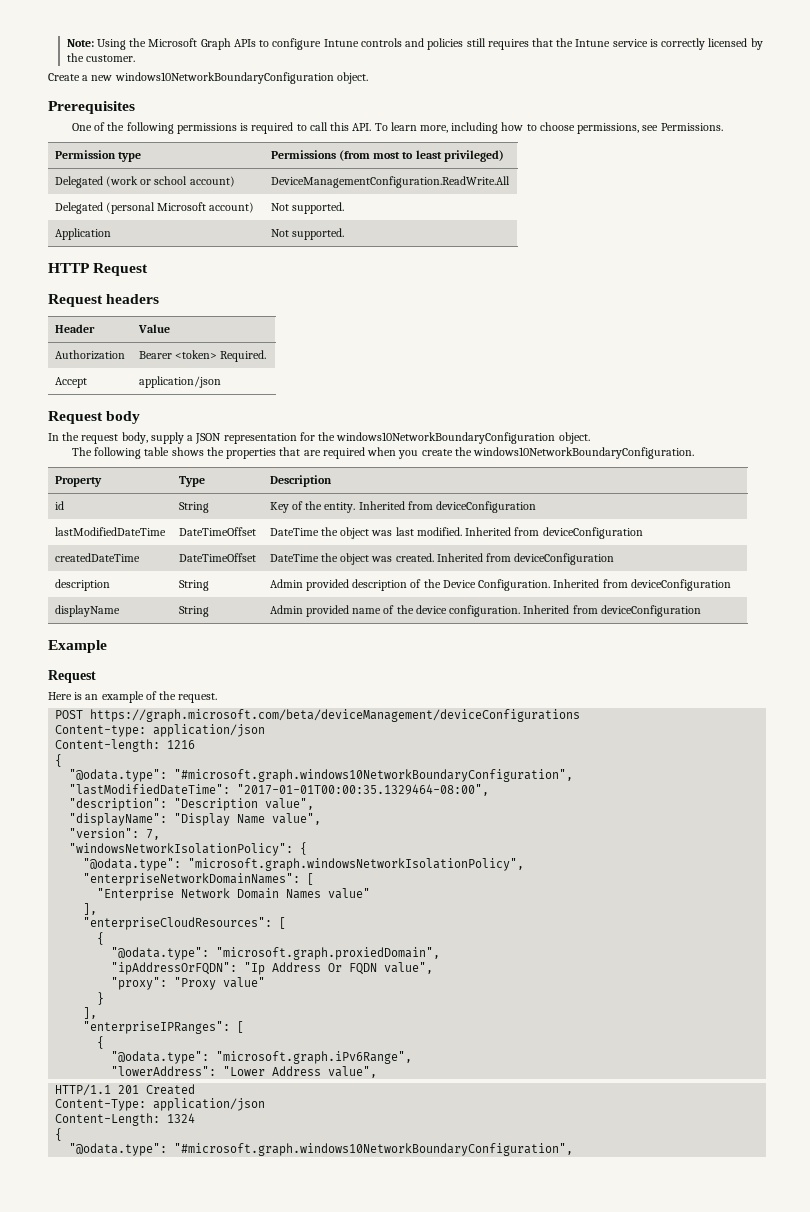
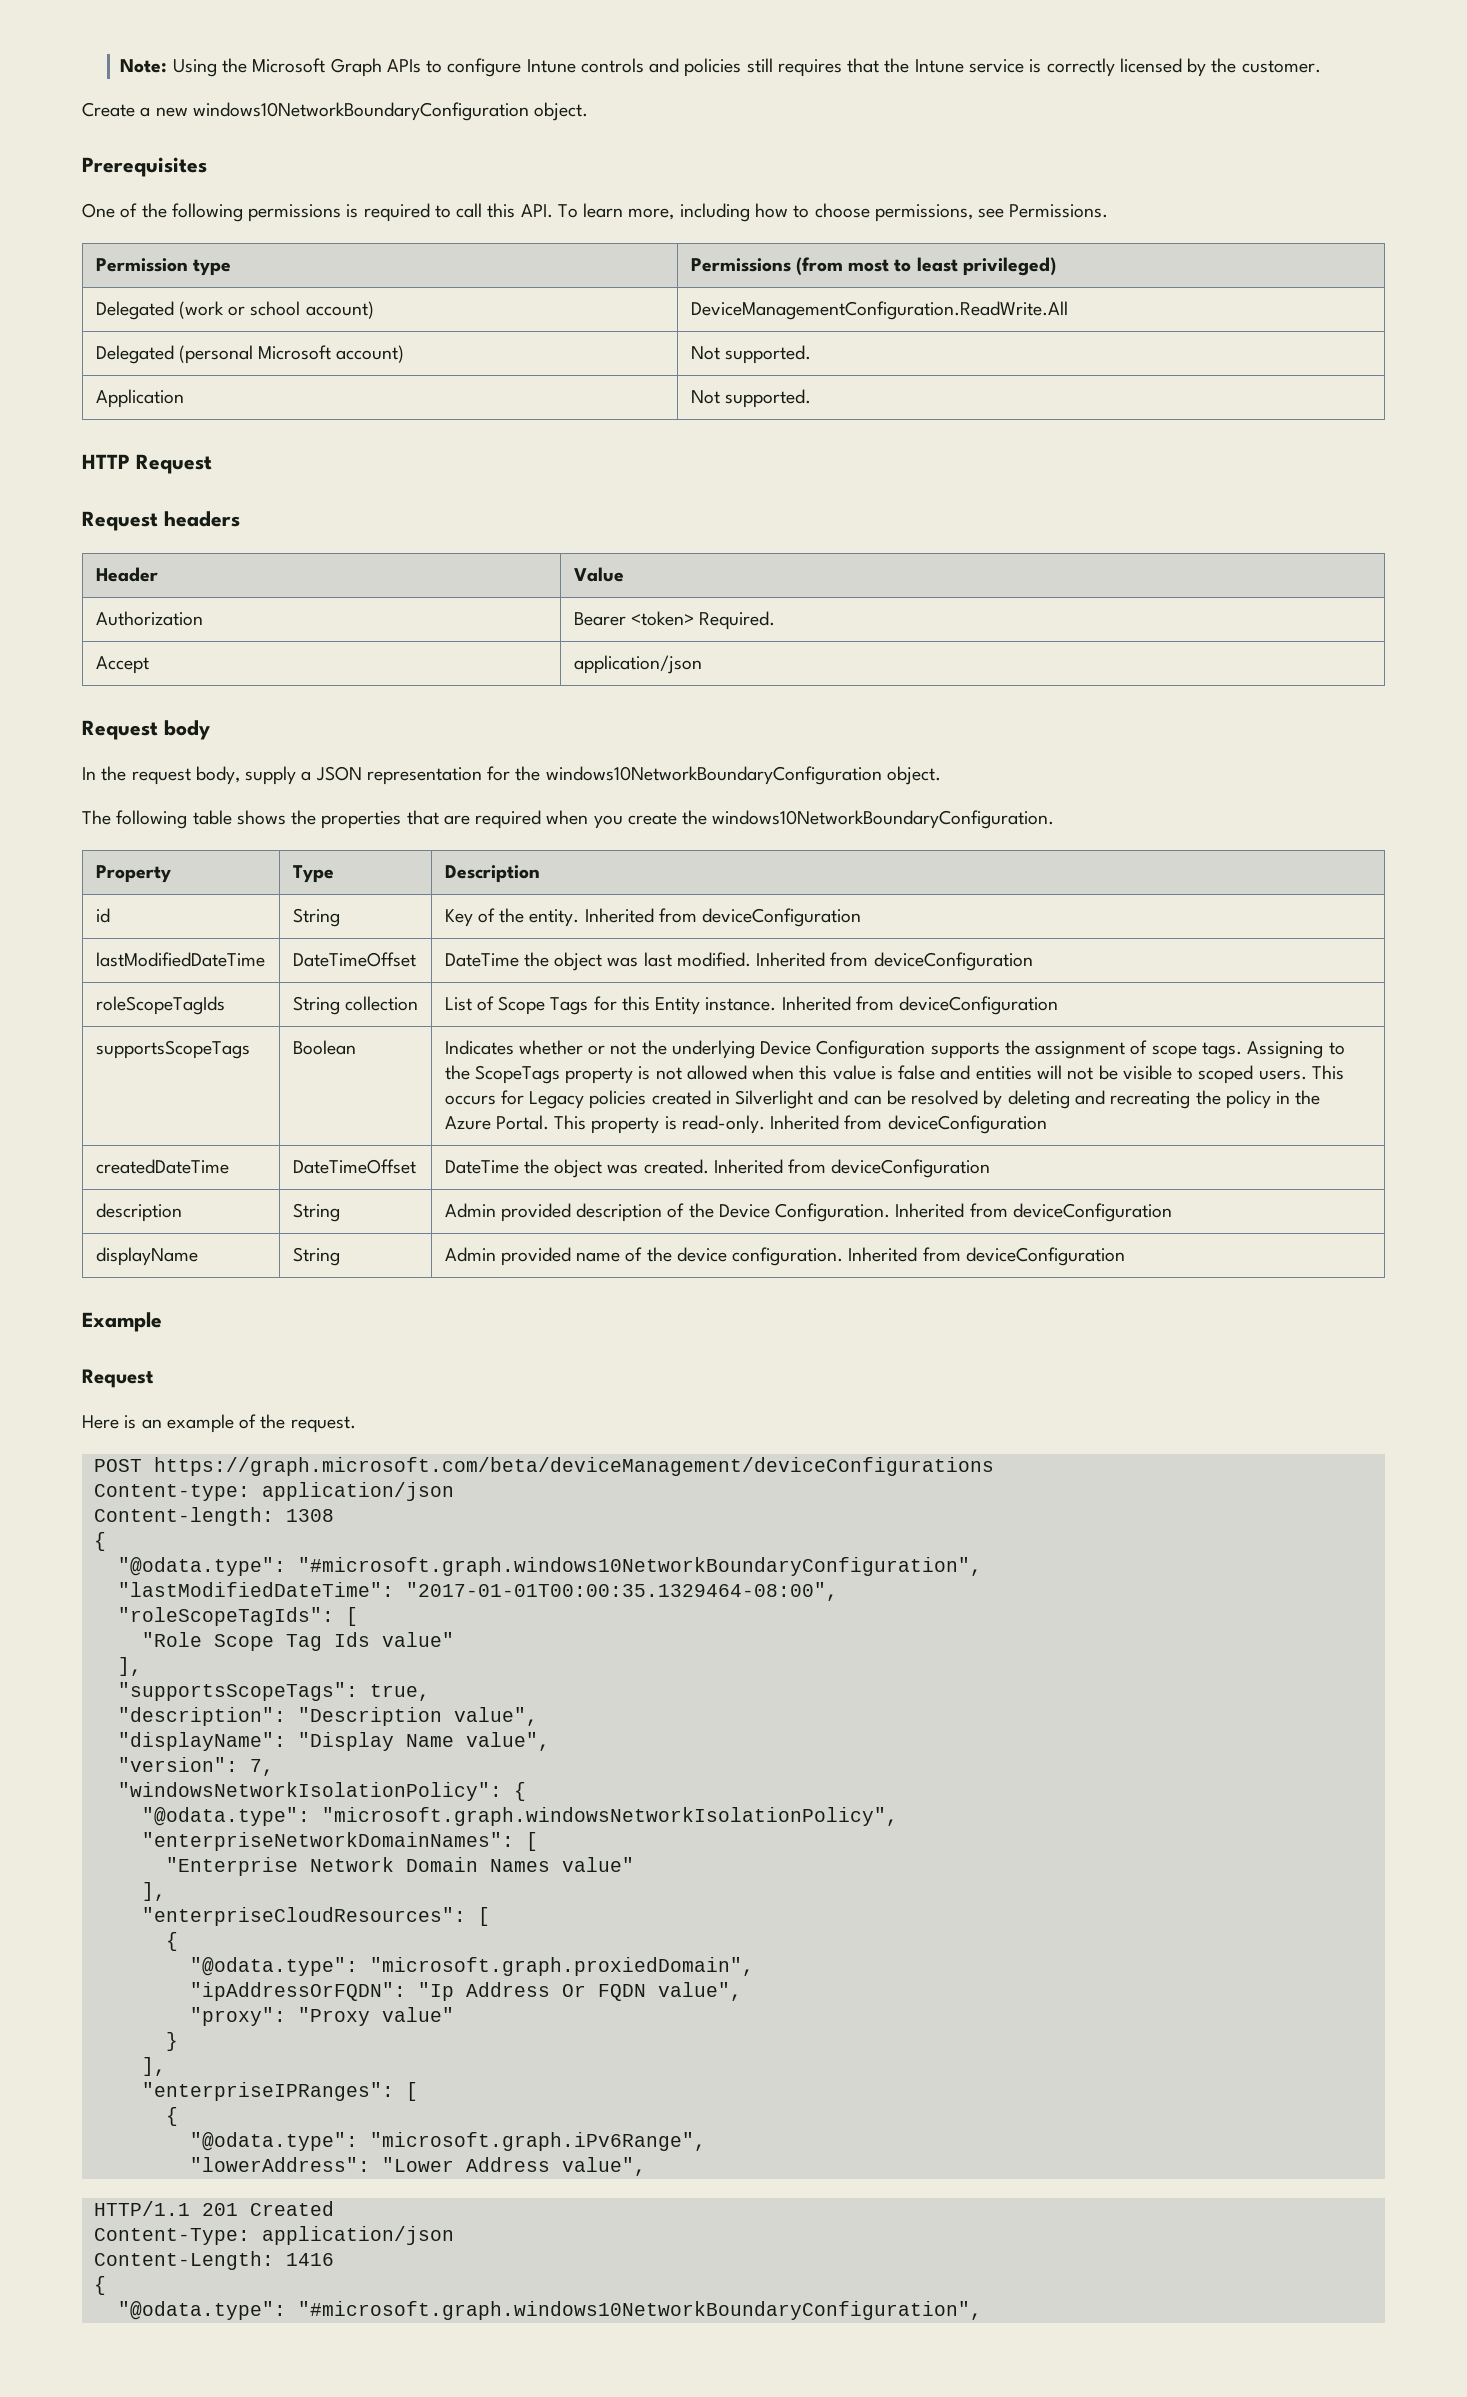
+ roleScopeTagIds | String collection | List of Scope Tags for this Entity instance. Inherited from deviceConfiguration
+ supportsScopeTags | Boolean | Indicates whether or not the underlying Device Configuration supports the assignment of scope tags. Assigning to the ScopeTags property is not allowed when this value is false and entities will not be visible to scoped users. This occurs for Legacy policies created in Silverlight and can be resolved by deleting and recreating the policy in the Azure Portal. This property is read-only. Inherited from deviceConfiguration
- Content-length: 1216
+ Content-length: 1308
+ "roleScopeTagIds": [
+ "Role Scope Tag Ids value"
+ ],
+ "supportsScopeTags": true,
- Content-Length: 1324
+ Content-Length: 1416

